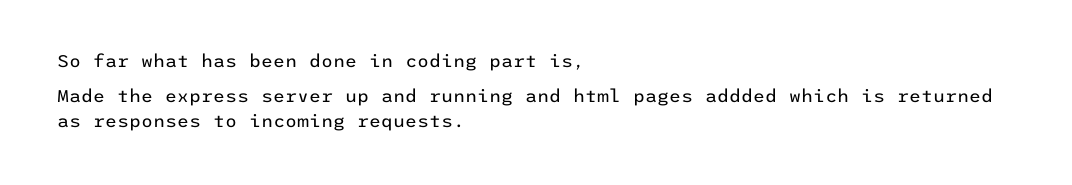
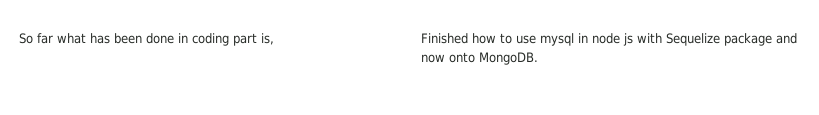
- Made the express server up and running and html pages addded which is returned as responses to incoming requests.
+ Finished how to use mysql in node js with Sequelize package and now onto MongoDB.

